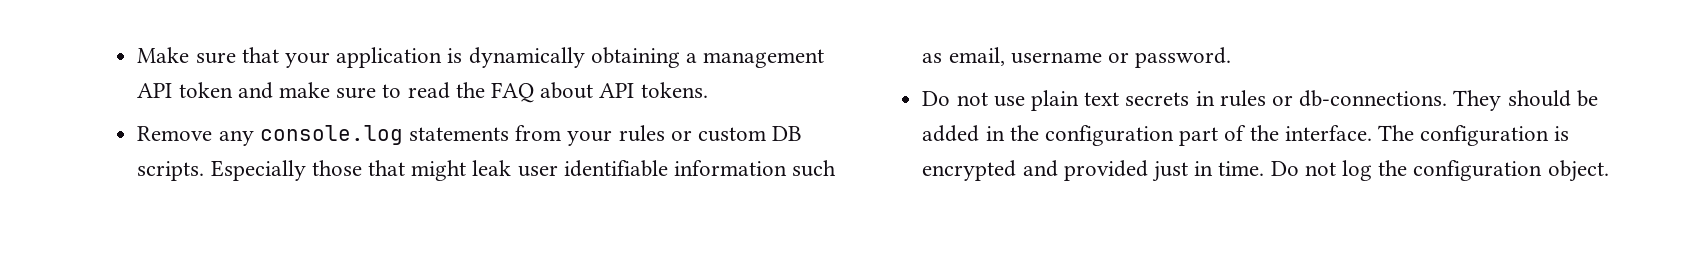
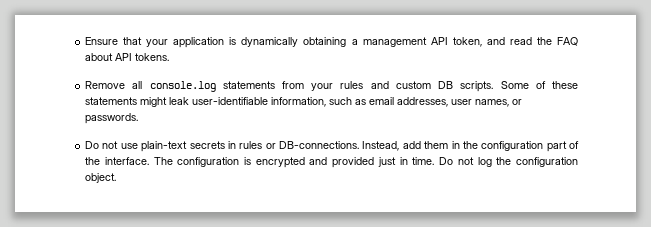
- Make sure that your application is dynamically obtaining a management API token and make sure to read the FAQ about API tokens.
+ Ensure that your application is dynamically obtaining a management API token, and read the FAQ about API tokens.
- Remove any console.log statements from your rules or custom DB scripts.
+ Remove all console.log statements from your rules and custom DB scripts.
- Especially those that might leak user identifiable information such as email, username or password.
+ Some of these statements might leak user-identifiable information, such as email addresses, user names, or passwords.
- Do not use plain text secrets in rules or db-connections. They should be added in the configuration part of the interface.
+ Do not use plain-text secrets in rules or DB-connections. Instead, add them in the configuration part of the interface.

